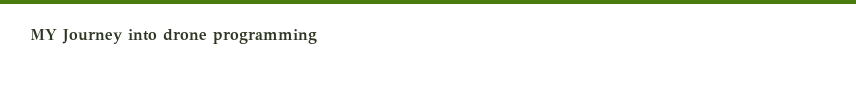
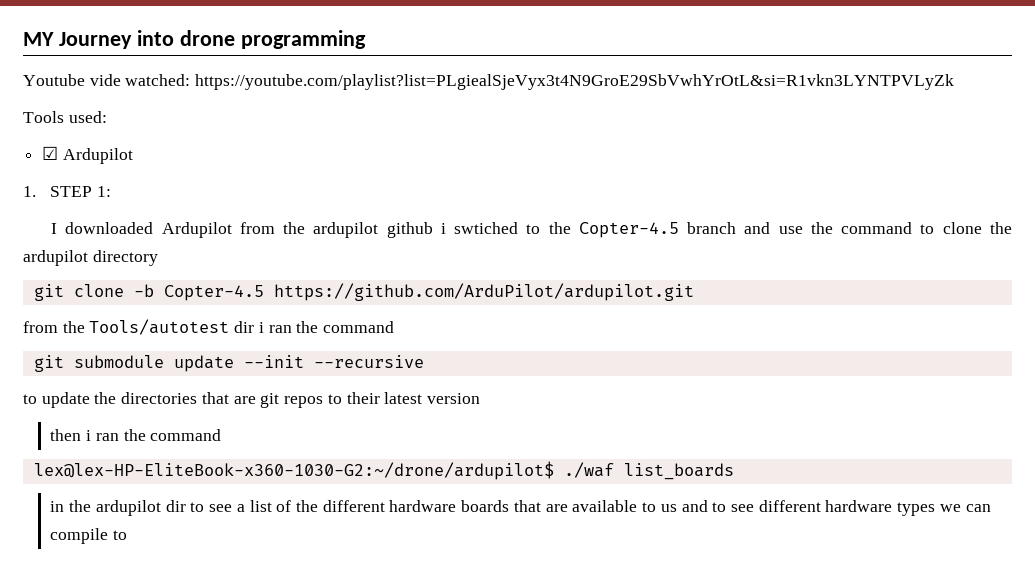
+ Youtube vide watched: https://youtube.com/playlist?list=PLgiealSjeVyx3t4N9GroE29SbVwhYrOtL&si=R1vkn3LYNTPVLyZk
+ Tools used:
+ ☑ Ardupilot
+ 1. STEP 1:
+ I downloaded Ardupilot from the ardupilot github i swtiched to the Copter-4.5 branch and use the command to clone the ardupilot directory
+ git clone -b Copter-4.5 https://github.com/ArduPilot/ardupilot.git
+ from the Tools/autotest dir i ran the command
+ git submodule update --init --recursive
+ to update the directories that are git repos to their latest version
+ then i ran the command
+ lex@lex-HP-EliteBook-x360-1030-G2:~/drone/ardupilot$ ./waf list_boards
+ in the ardupilot dir to see a list of the different hardware boards that are available to us and to see different hardware types we can compile to

